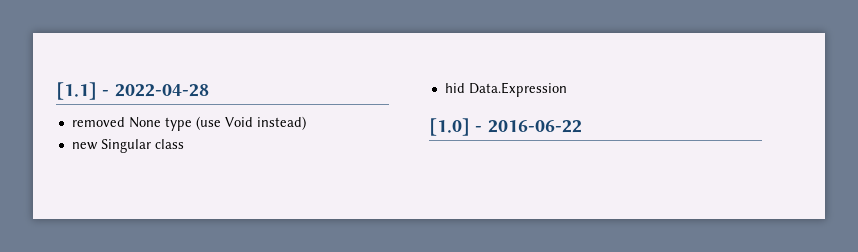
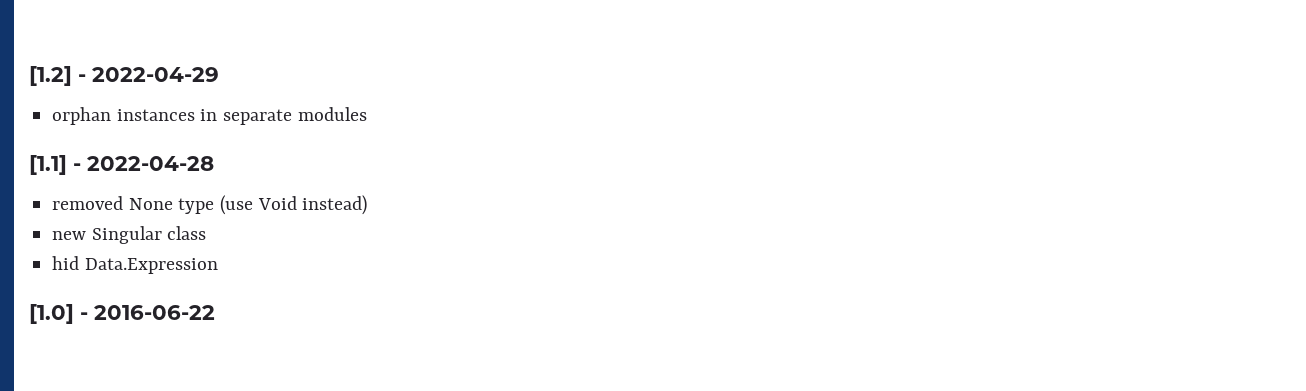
+ [1.2] - 2022-04-29
+ orphan instances in separate modules

